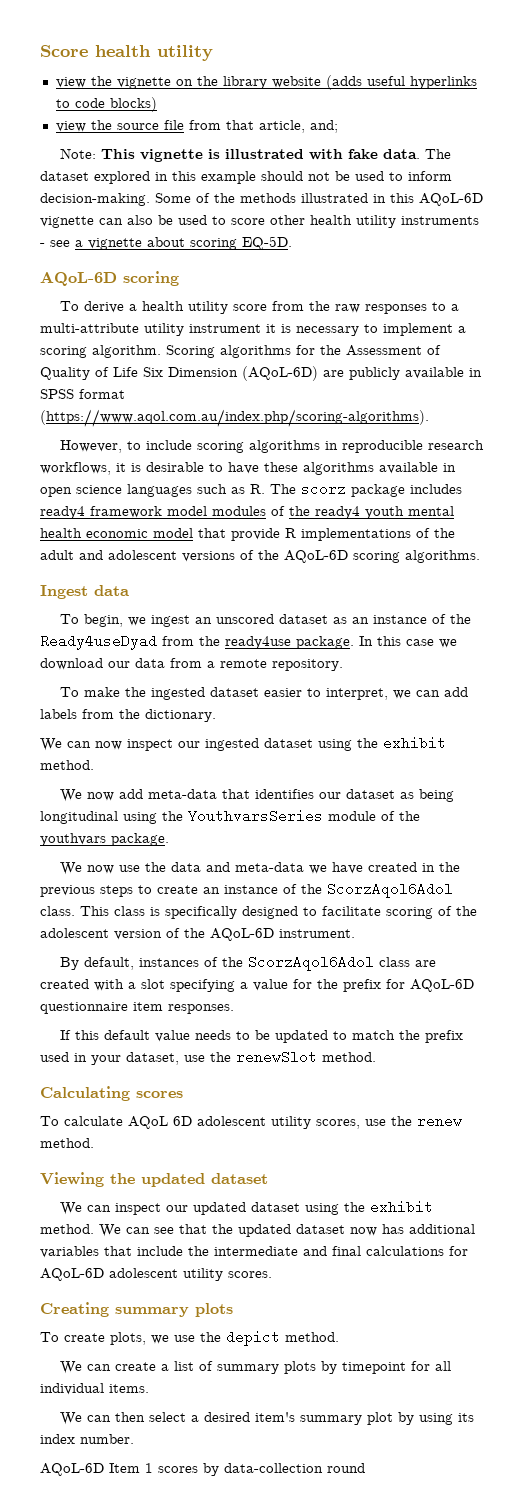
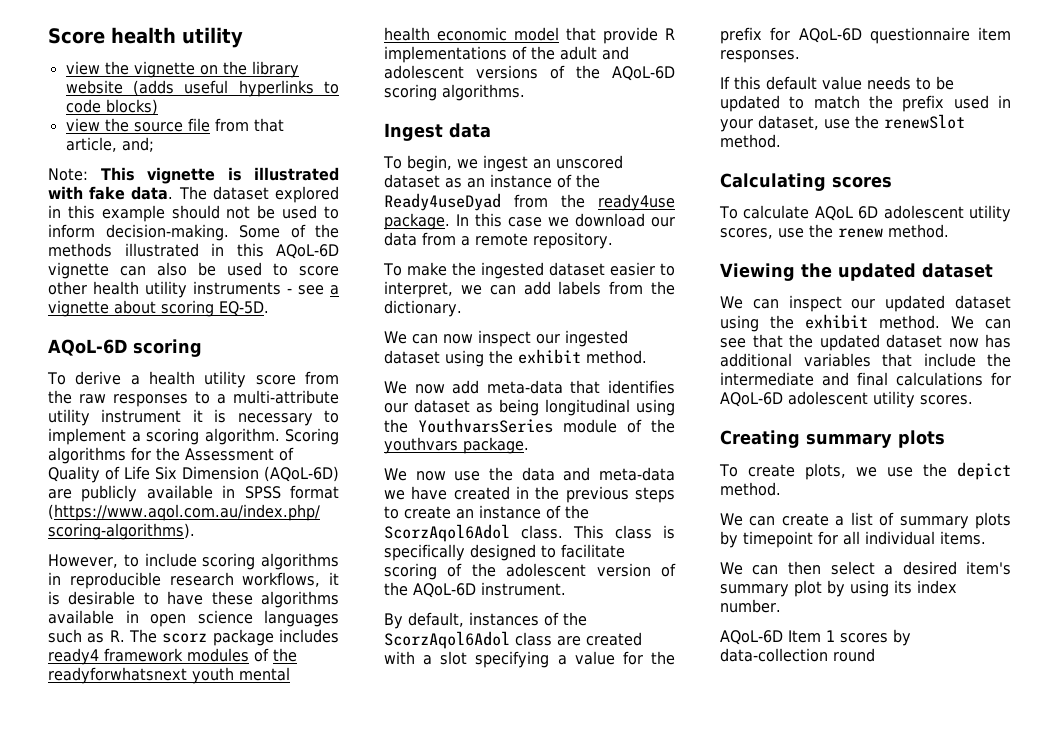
- However, to include scoring algorithms in reproducible research workflows, it is desirable to have these algorithms available in open science languages such as R. The scorz package includes ready4 framework model modules of the ready4 youth mental health economic model that provide R implementations of the adult and adolescent versions of the AQoL-6D scoring algorithms.
+ However, to include scoring algorithms in reproducible research workflows, it is desirable to have these algorithms available in open science languages such as R. The scorz package includes ready4 framework modules of the readyforwhatsnext youth mental health economic model that provide R implementations of the adult and adolescent versions of the AQoL-6D scoring algorithms.

